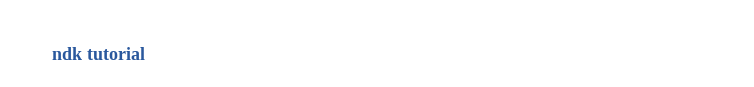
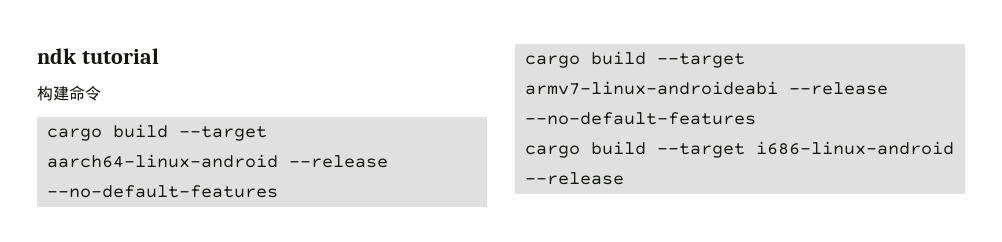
+ 构建命令
+ cargo build --target aarch64-linux-android --release --no-default-features
+ cargo build --target armv7-linux-androideabi --release --no-default-features
+ cargo build --target i686-linux-android --release

